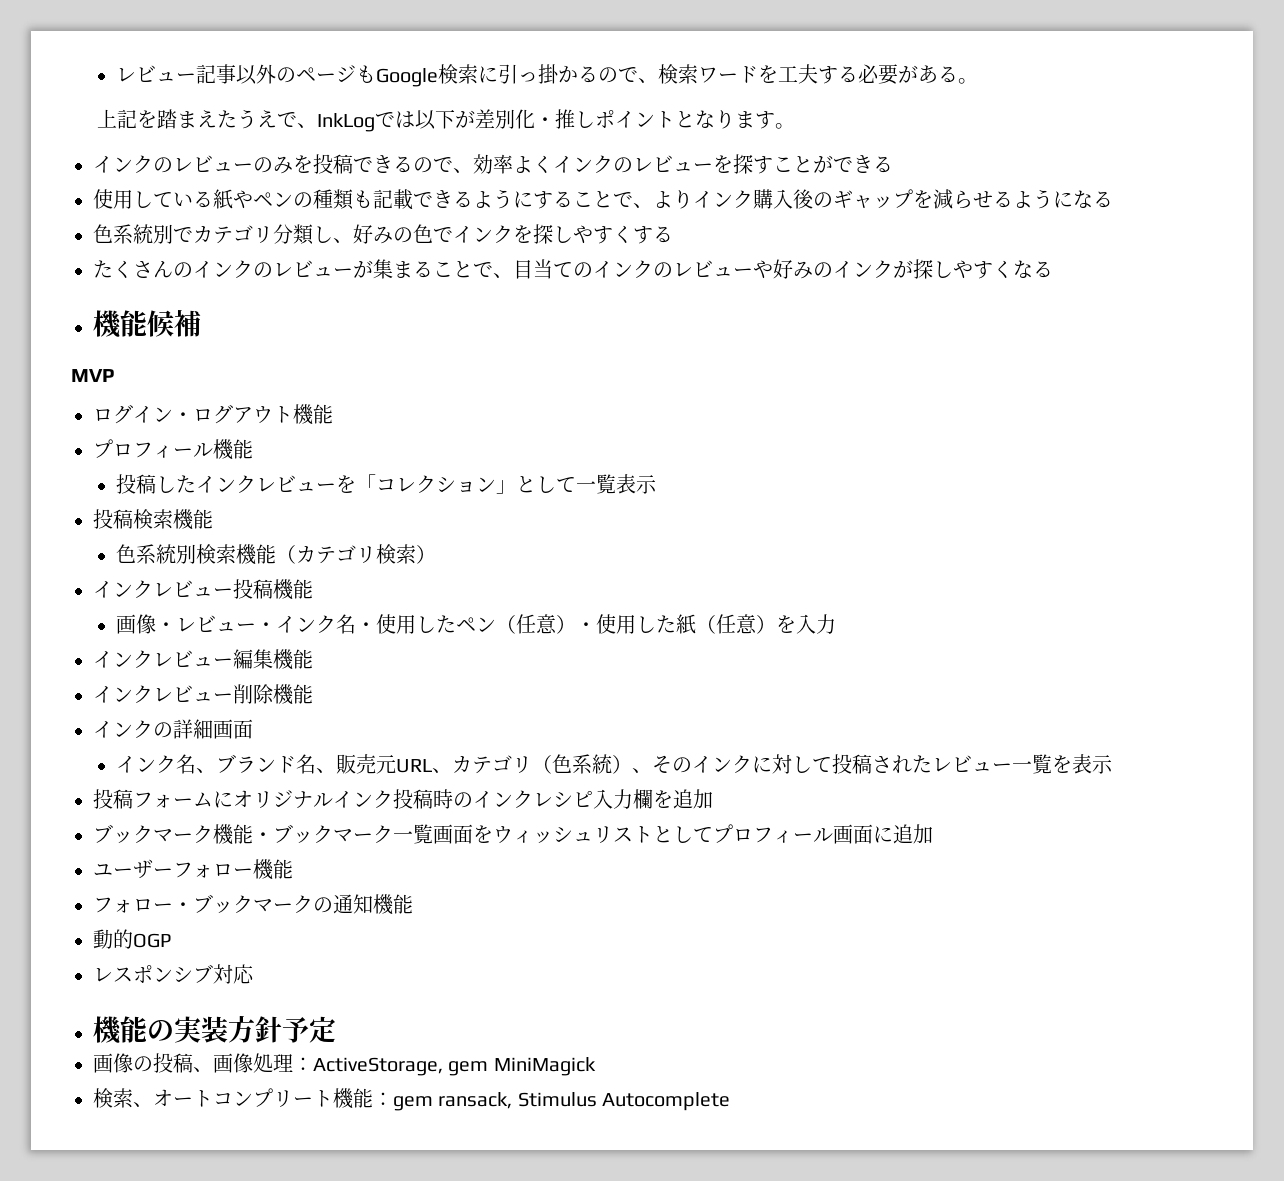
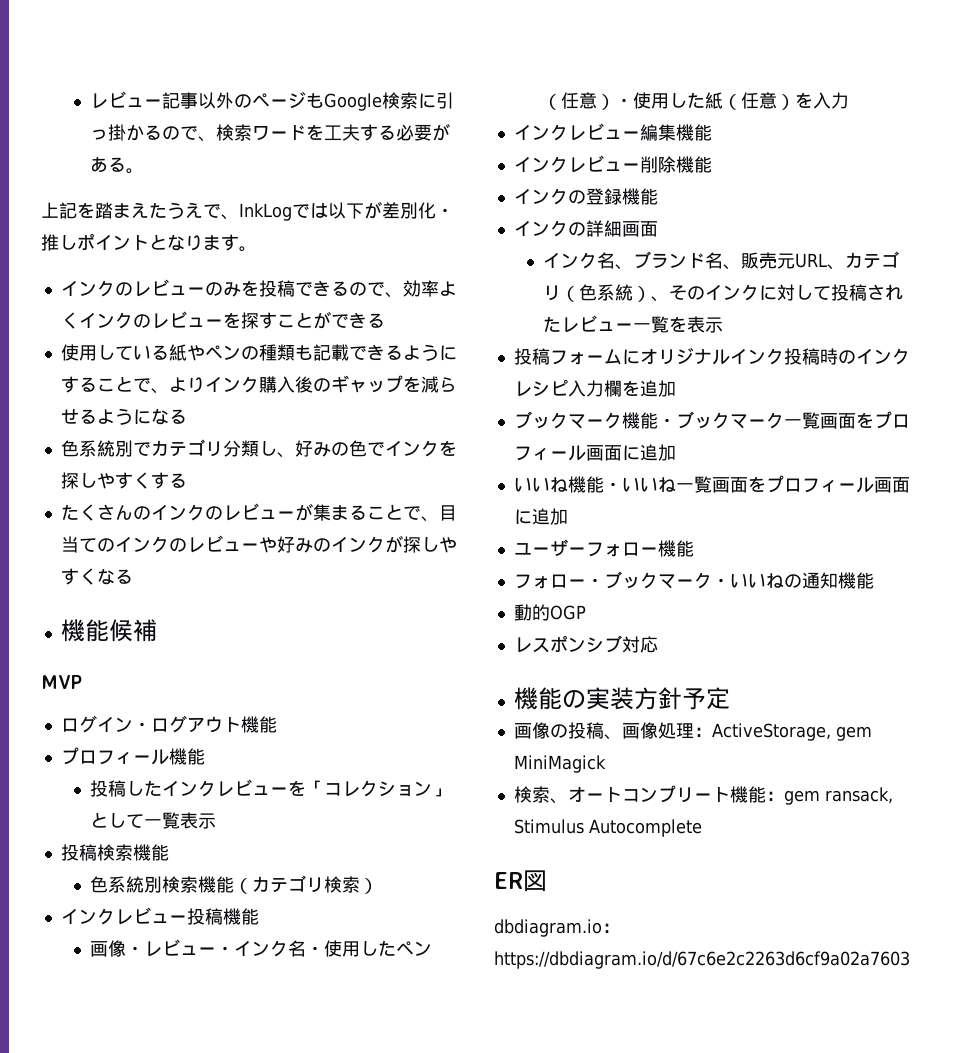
+ インクの登録機能
- ブックマーク機能・ブックマーク一覧画面をウィッシュリストとしてプロフィール画面に追加
+ ブックマーク機能・ブックマーク一覧画面をプロフィール画面に追加
+ いいね機能・いいね一覧画面をプロフィール画面に追加
- フォロー・ブックマークの通知機能
+ フォロー・ブックマーク・いいねの通知機能
+ ER図
+ dbdiagram.io：https://dbdiagram.io/d/67c6e2c2263d6cf9a02a7603

